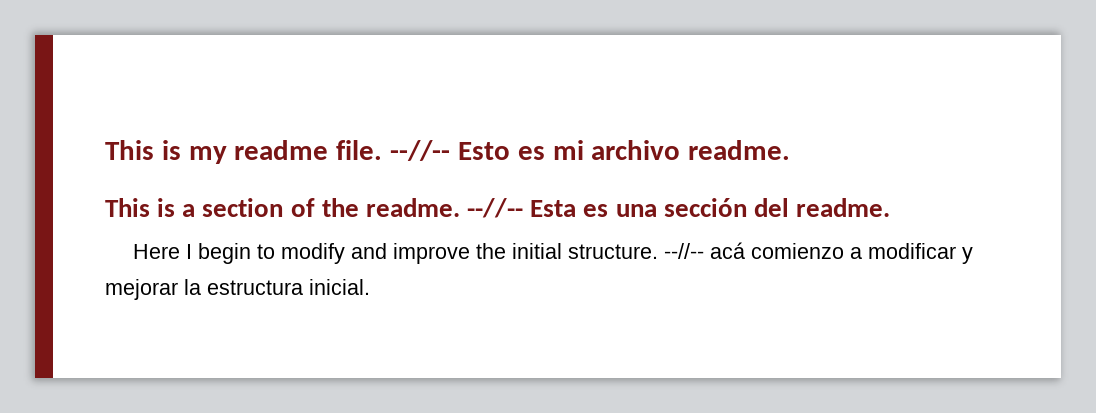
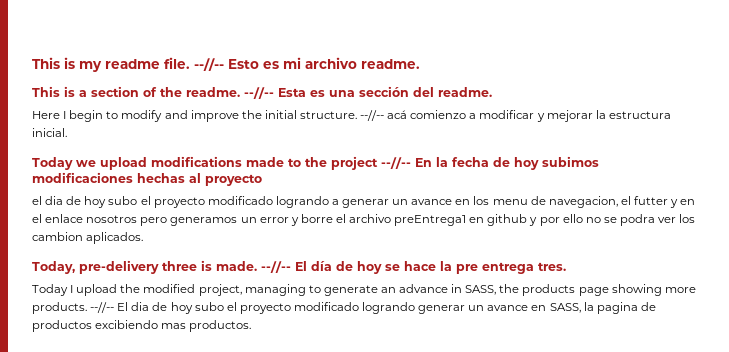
+ Today we upload modifications made to the project --//-- En la fecha de hoy subimos modificaciones hechas al proyecto
+ el dia de hoy subo el proyecto modificado logrando a generar un avance en los menu de navegacion, el futter y en el enlace nosotros pero generamos un error y borre el archivo preEntrega1 en github y por ello no se podra ver los cambion aplicados.
+ Today, pre-delivery three is made. --//-- El día de hoy se hace la pre entrega tres.
+ Today I upload the modified project, managing to generate an advance in SASS, the products page showing more products. --//-- El dia de hoy subo el proyecto modificado logrando generar un avance en SASS, la pagina de productos excibiendo mas productos.

